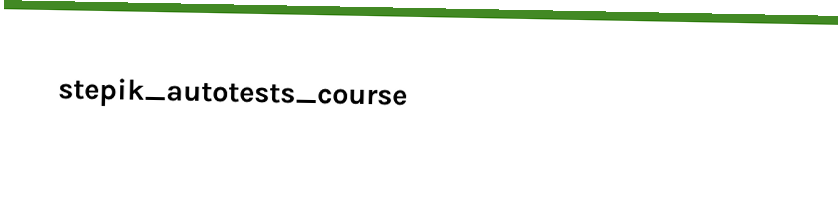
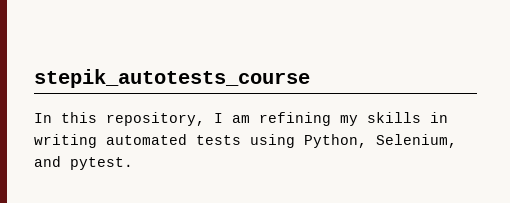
+ In this repository, I am refining my skills in writing automated tests using Python, Selenium, and pytest.

